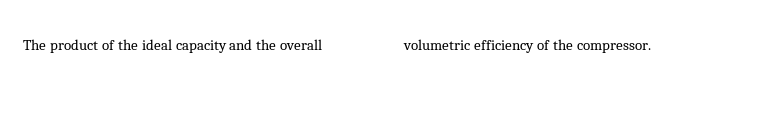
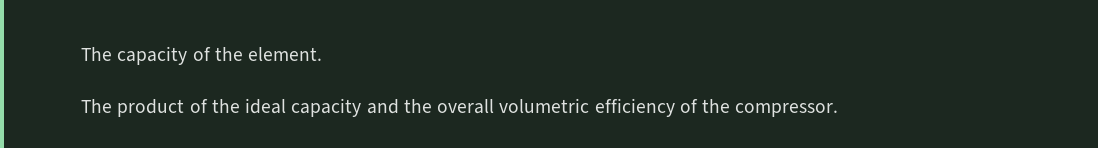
+ The capacity of the element.

